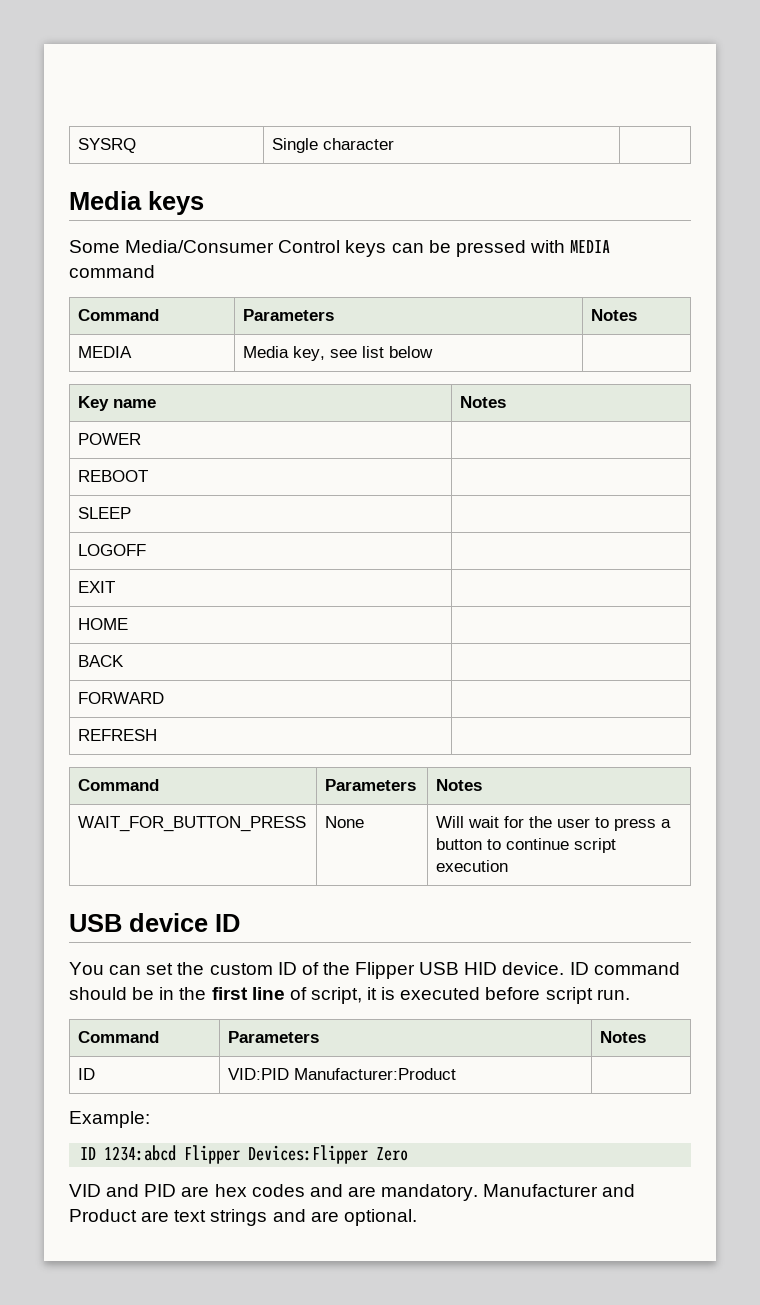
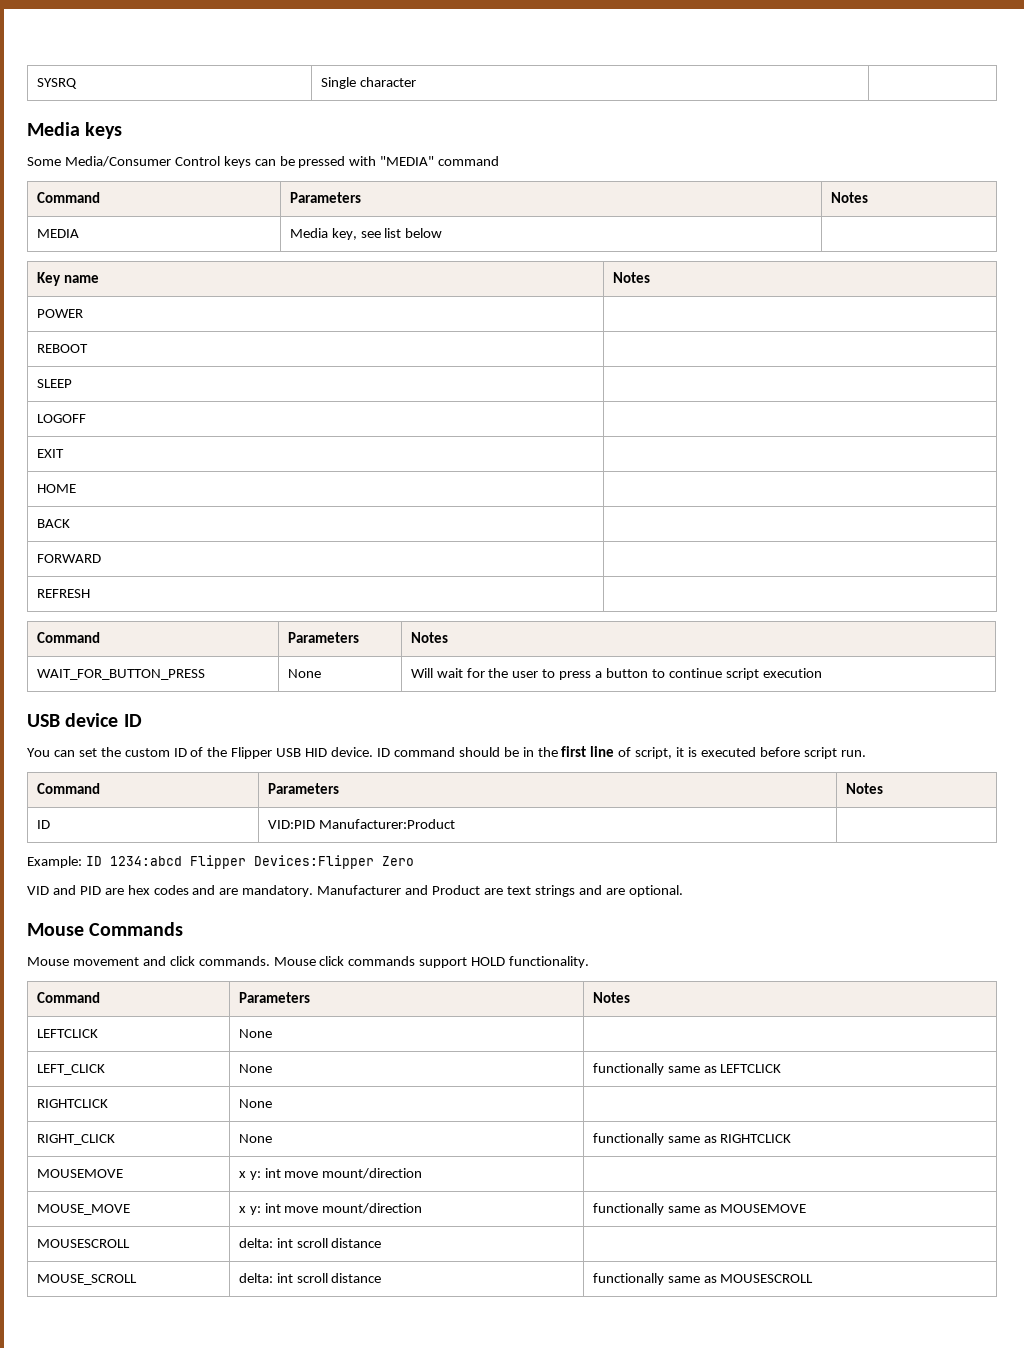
- Some Media/Consumer Control keys can be pressed with MEDIA command
+ Some Media/Consumer Control keys can be pressed with "MEDIA" command
- Example:
- ID 1234:abcd Flipper Devices:Flipper Zero
+ Example: ID 1234:abcd Flipper Devices:Flipper Zero
+ Mouse Commands
+ Mouse movement and click commands. Mouse click commands support HOLD functionality.
+ Command | Parameters | Notes
+ LEFTCLICK | None |
+ LEFT_CLICK | None | functionally same as LEFTCLICK
+ RIGHTCLICK | None |
+ RIGHT_CLICK | None | functionally same as RIGHTCLICK
+ MOUSEMOVE | x y: int move mount/direction |
+ MOUSE_MOVE | x y: int move mount/direction | functionally same as MOUSEMOVE
+ MOUSESCROLL | delta: int scroll distance |
+ MOUSE_SCROLL | delta: int scroll distance | functionally same as MOUSESCROLL

